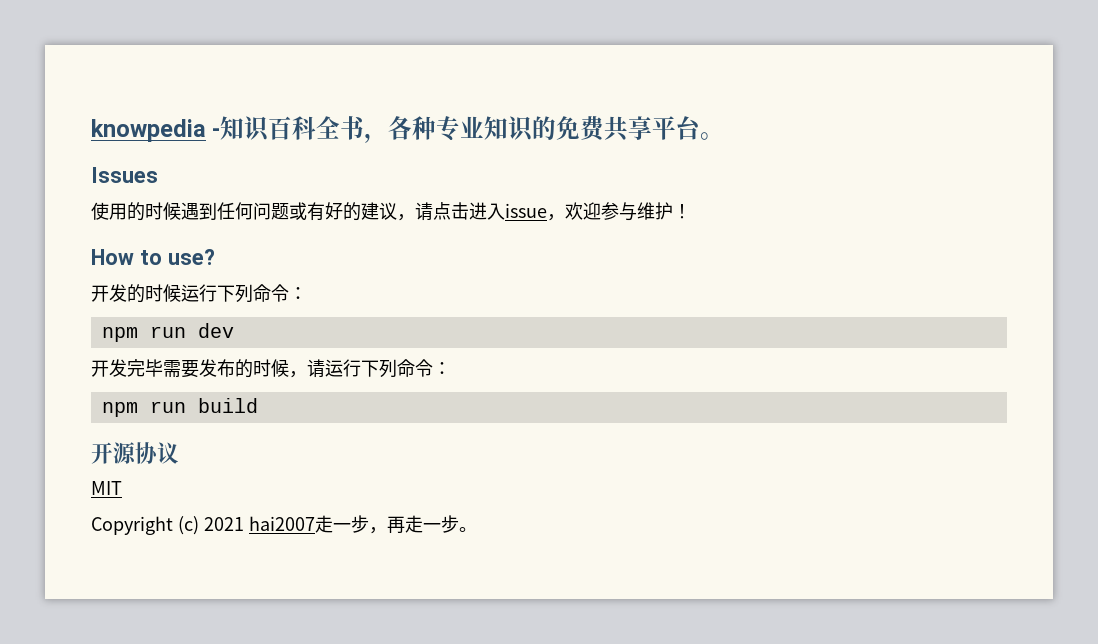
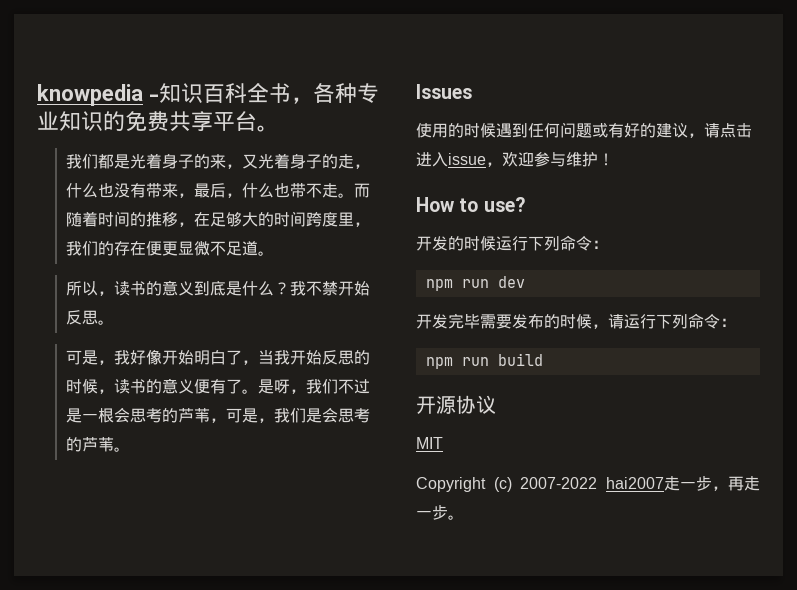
+ 我们都是光着身子的来，又光着身子的走，什么也没有带来，最后，什么也带不走。而随着时间的推移，在足够大的时间跨度里，我们的存在便更显微不足道。
+ 所以，读书的意义到底是什么？我不禁开始反思。
+ 可是，我好像开始明白了，当我开始反思的时候，读书的意义便有了。是呀，我们不过是一根会思考的芦苇，可是，我们是会思考的芦苇。
- Copyright (c) 2021 hai2007走一步，再走一步。
+ Copyright (c) 2007-2022 hai2007走一步，再走一步。

